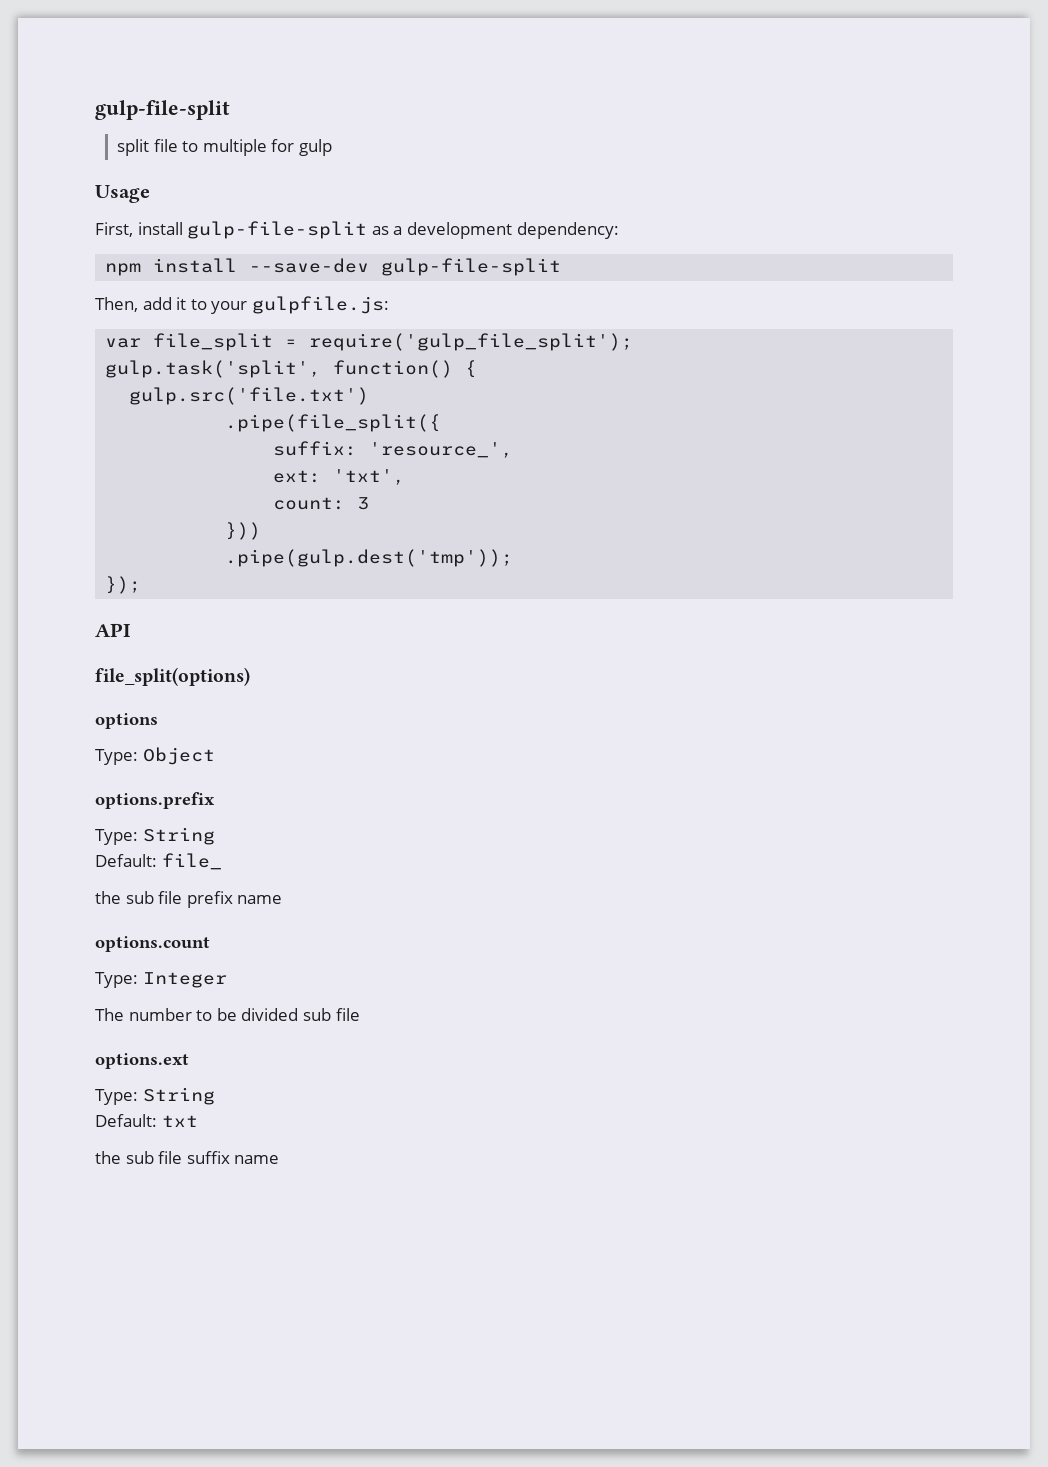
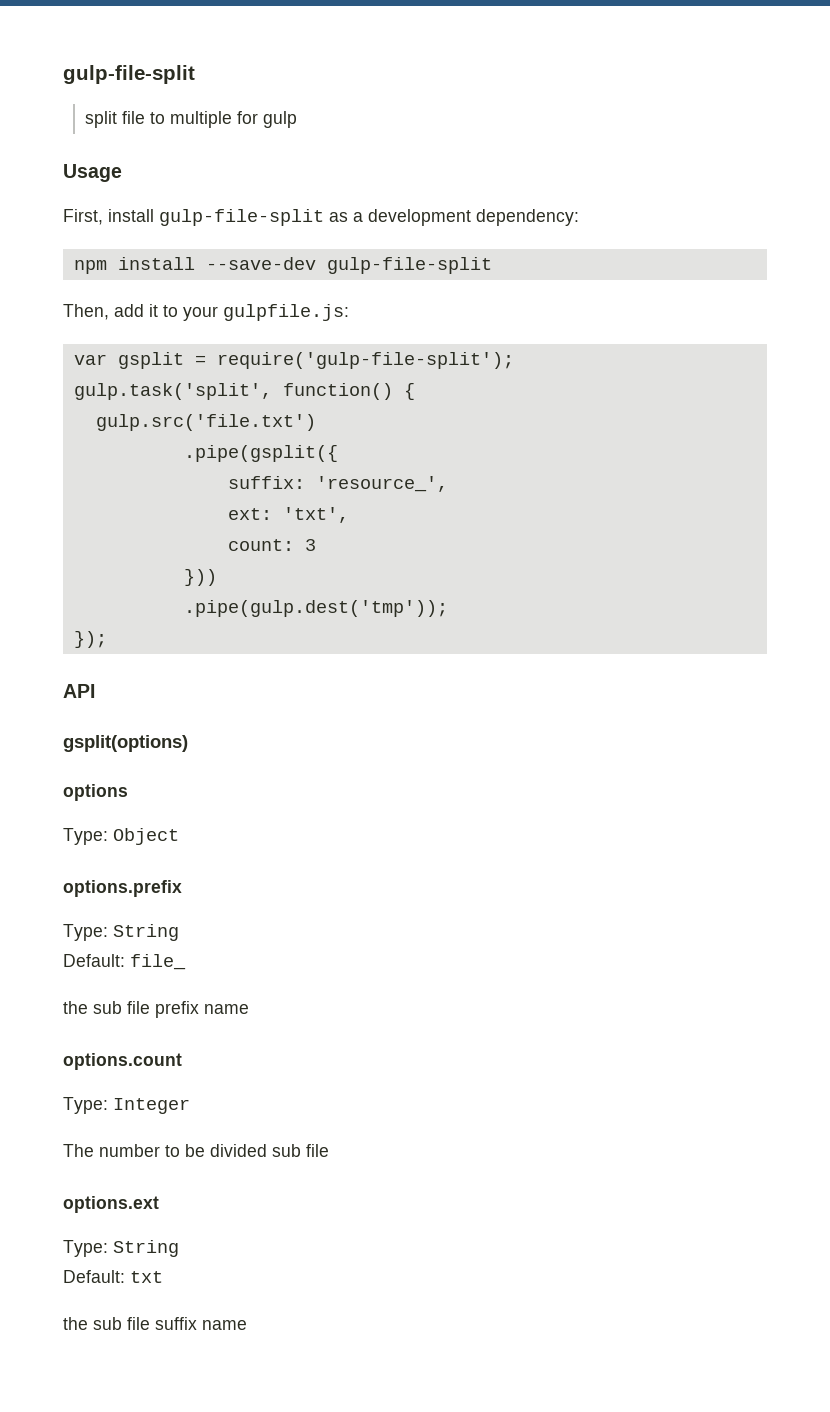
- var file_split = require('gulp_file_split');
+ var gsplit = require('gulp-file-split');
- .pipe(file_split({
+ .pipe(gsplit({
- file_split(options)
+ gsplit(options)

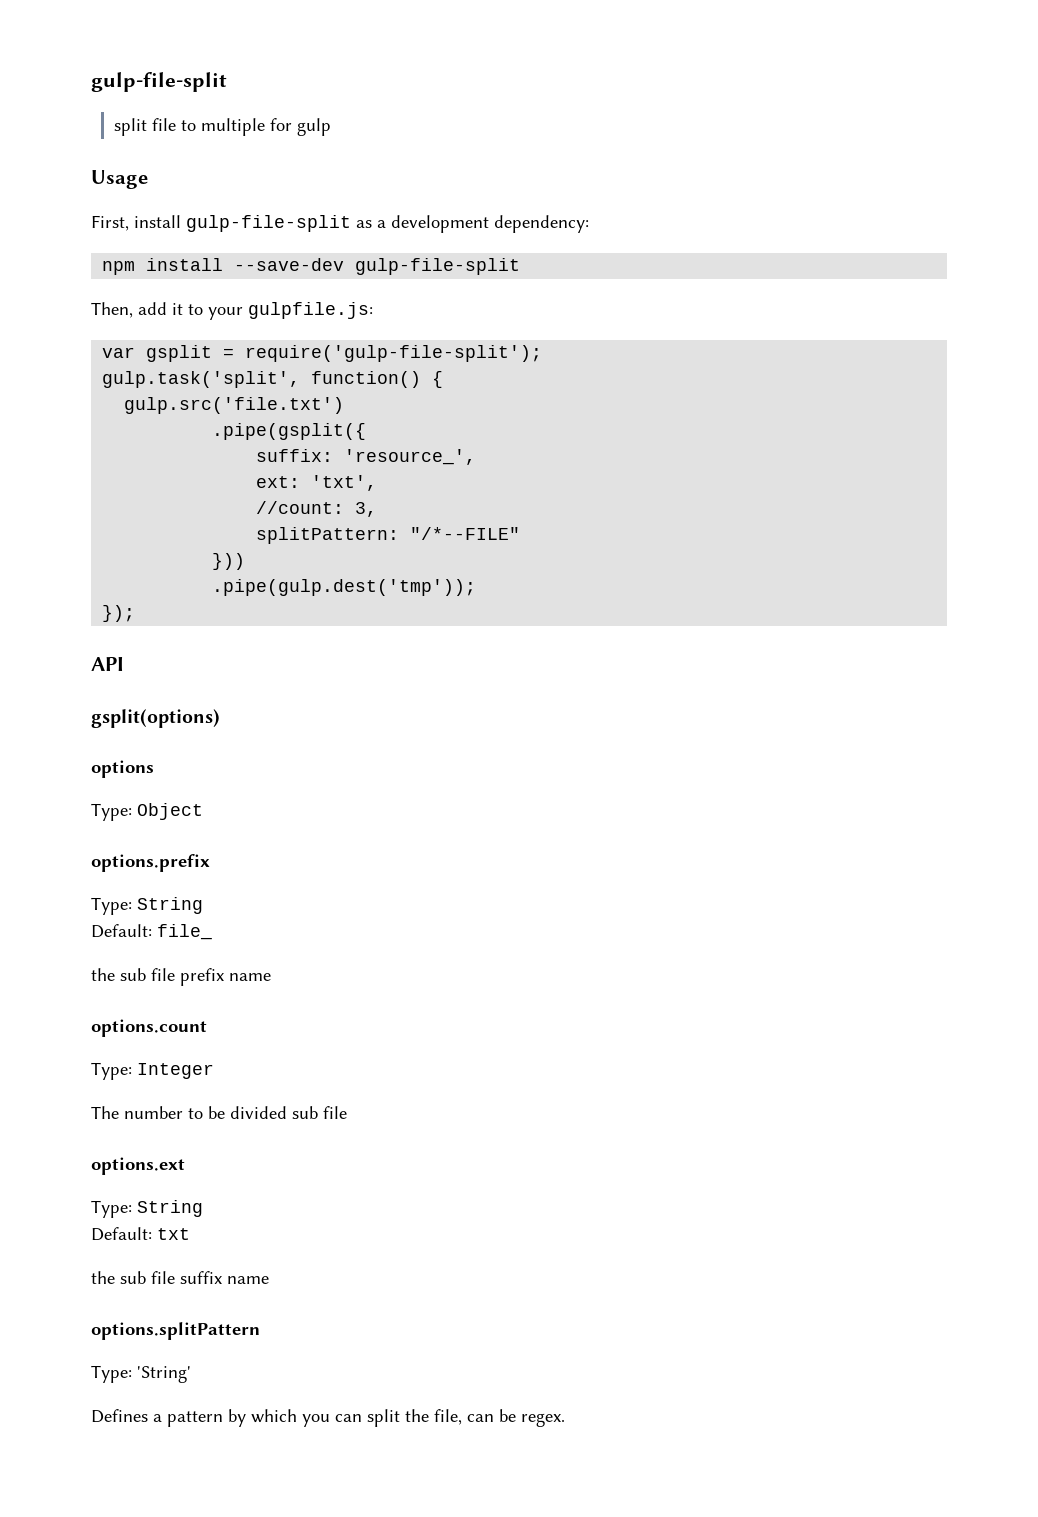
- count: 3
+ //count: 3,
+ splitPattern: "/*--FILE"
+ options.splitPattern
+ Type: 'String'
+ Defines a pattern by which you can split the file, can be regex.

